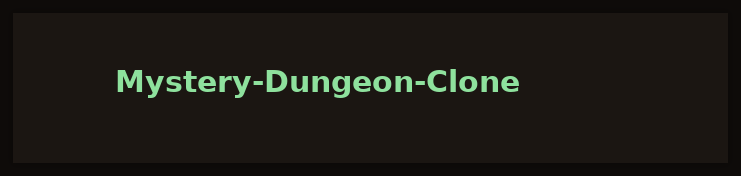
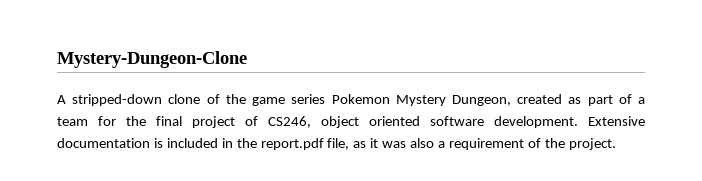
+ A stripped-down clone of the game series Pokemon Mystery Dungeon, created as part of a team for the final project of CS246, object oriented software development. Extensive documentation is included in the report.pdf file, as it was also a requirement of the project.

